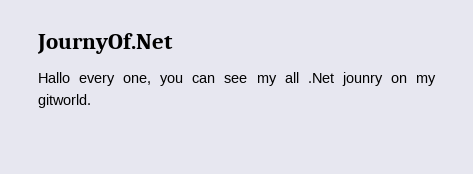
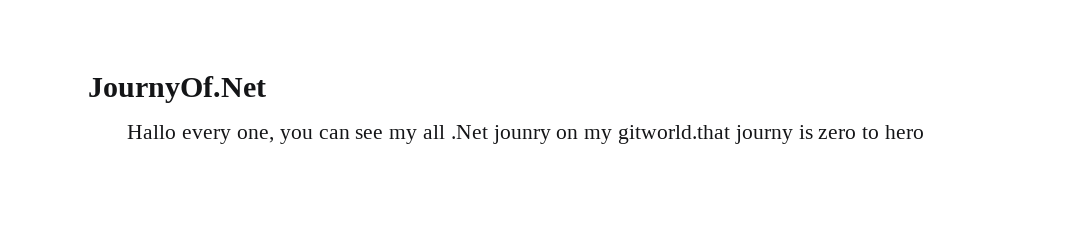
- Hallo every one, you can see my all .Net jounry on my gitworld.
+ Hallo every one, you can see my all .Net jounry on my gitworld.that journy is zero to hero

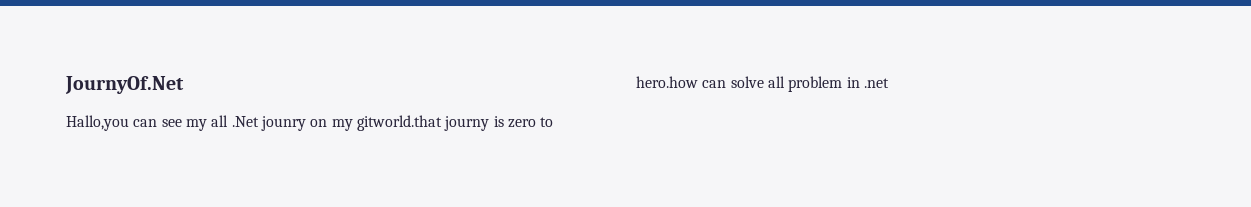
- Hallo every one, you can see my all .Net jounry on my gitworld.that journy is zero to hero
+ Hallo,you can see my all .Net jounry on my gitworld.that journy is zero to hero.how can solve all problem in .net

